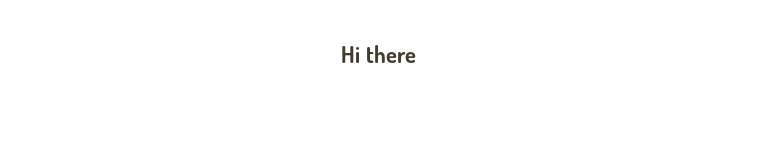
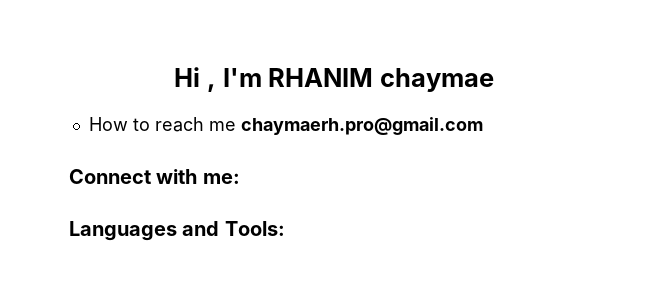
- Hi there
+ Hi , I'm RHANIM chaymae
+ How to reach me chaymaerh.pro@gmail.com
+ Connect with me:
+ Languages and Tools:

